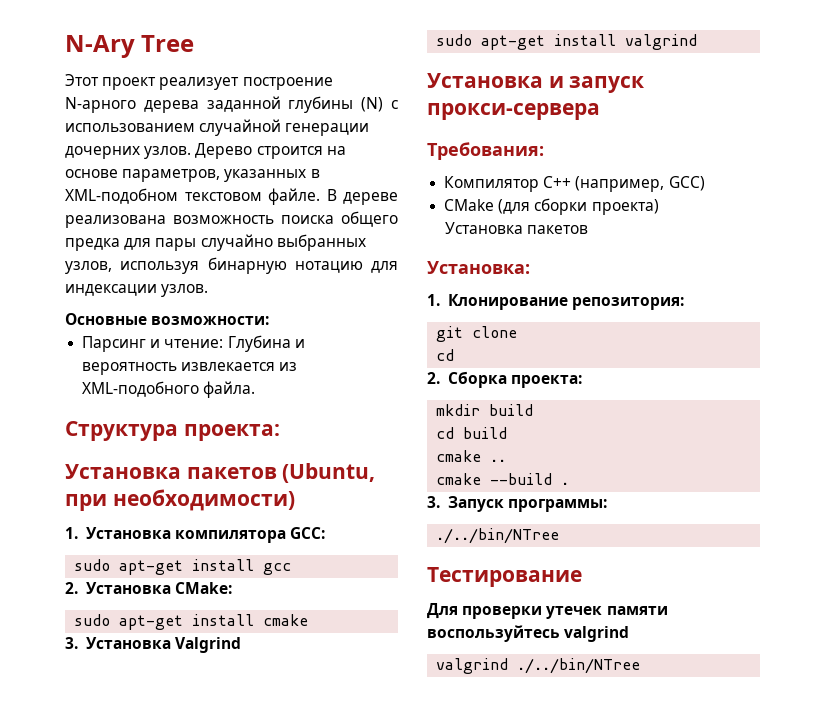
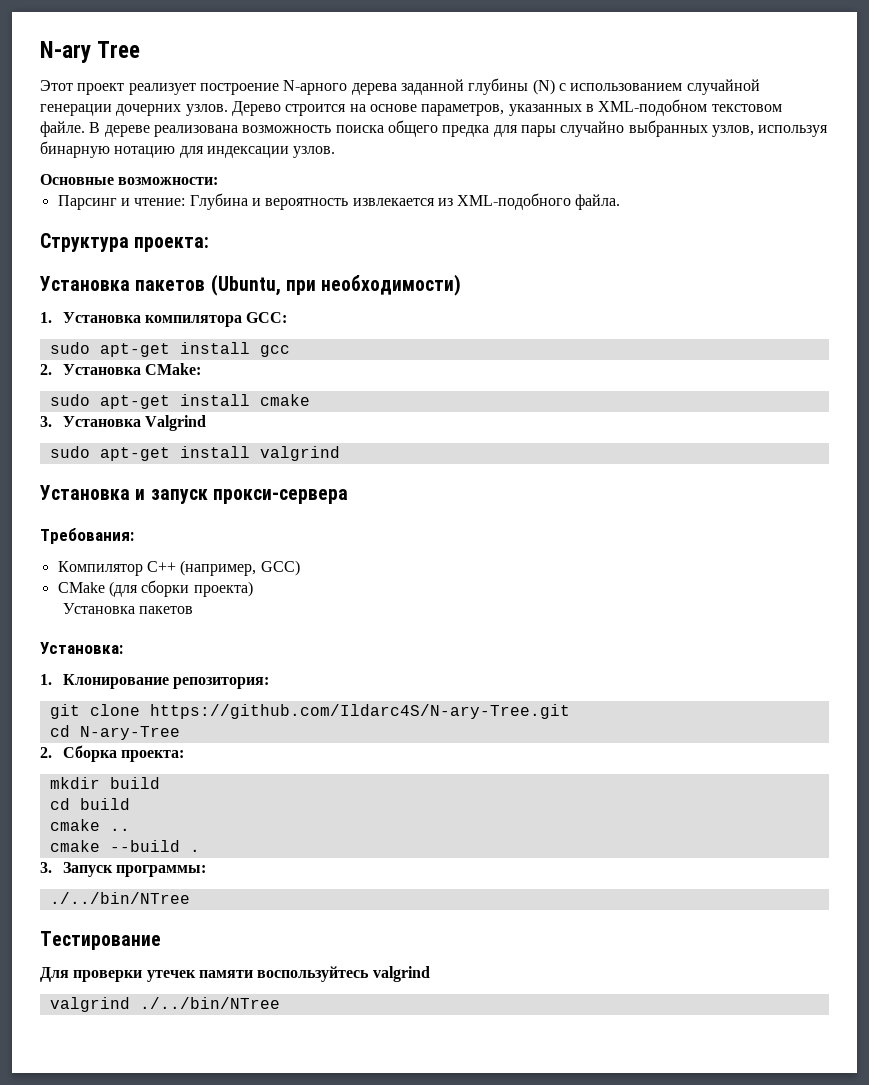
- N-Ary Tree
+ N-ary Tree
- git clone
- cd
+ git clone https://github.com/Ildarc4S/N-ary-Tree.git
+ cd N-ary-Tree

